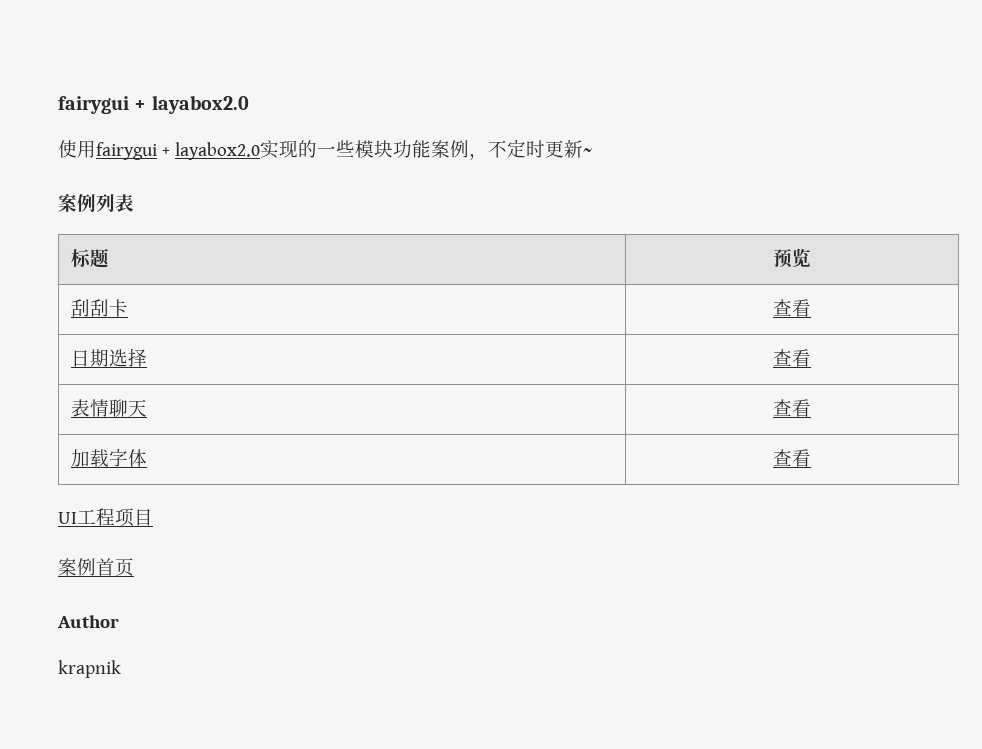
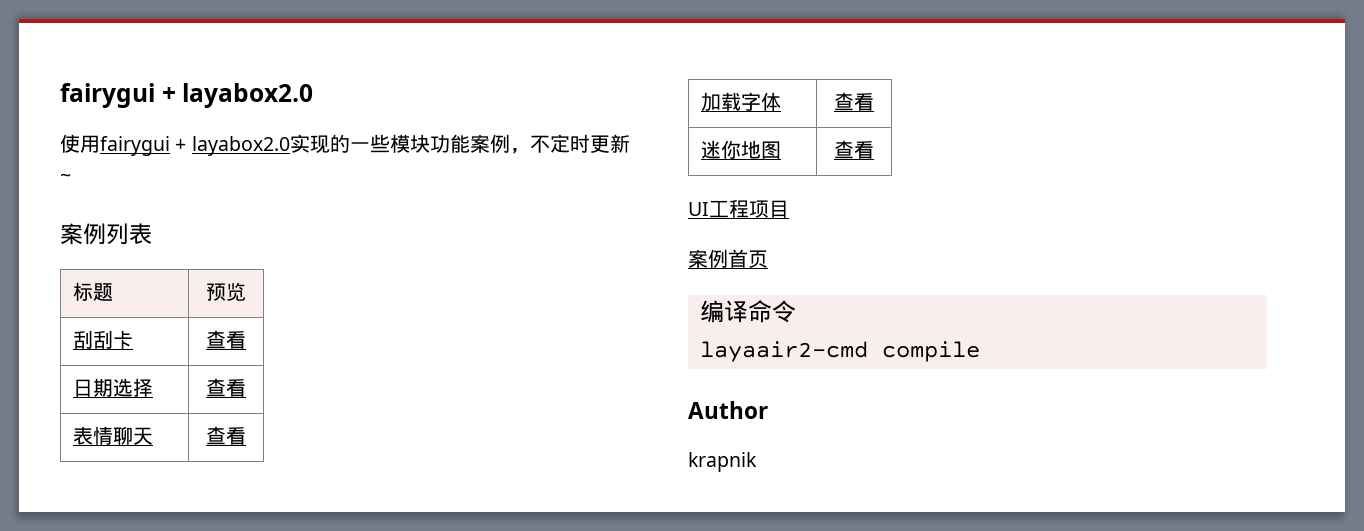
+ 迷你地图 | 查看
+ 编译命令
+ layaair2-cmd compile

